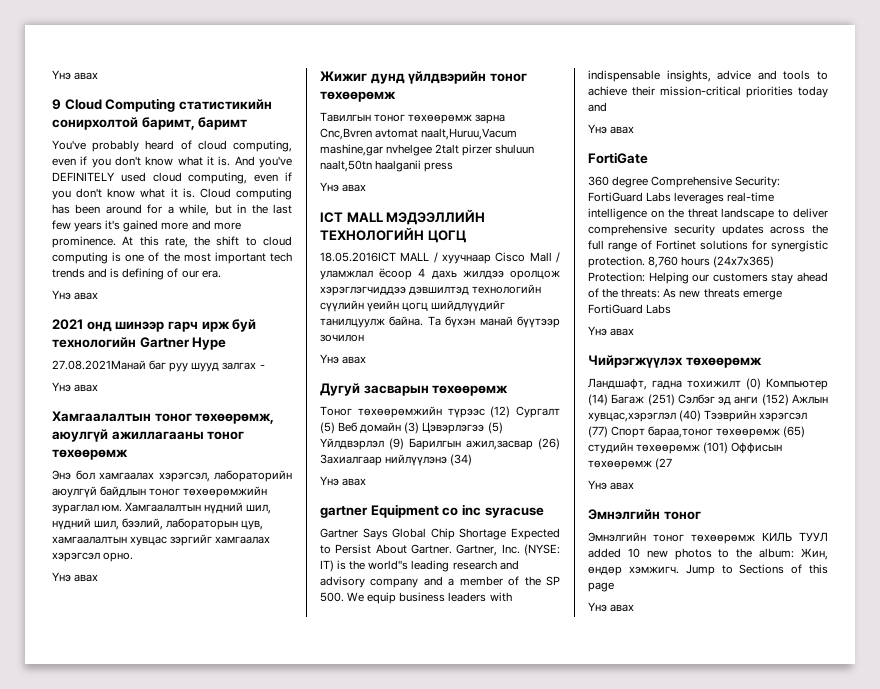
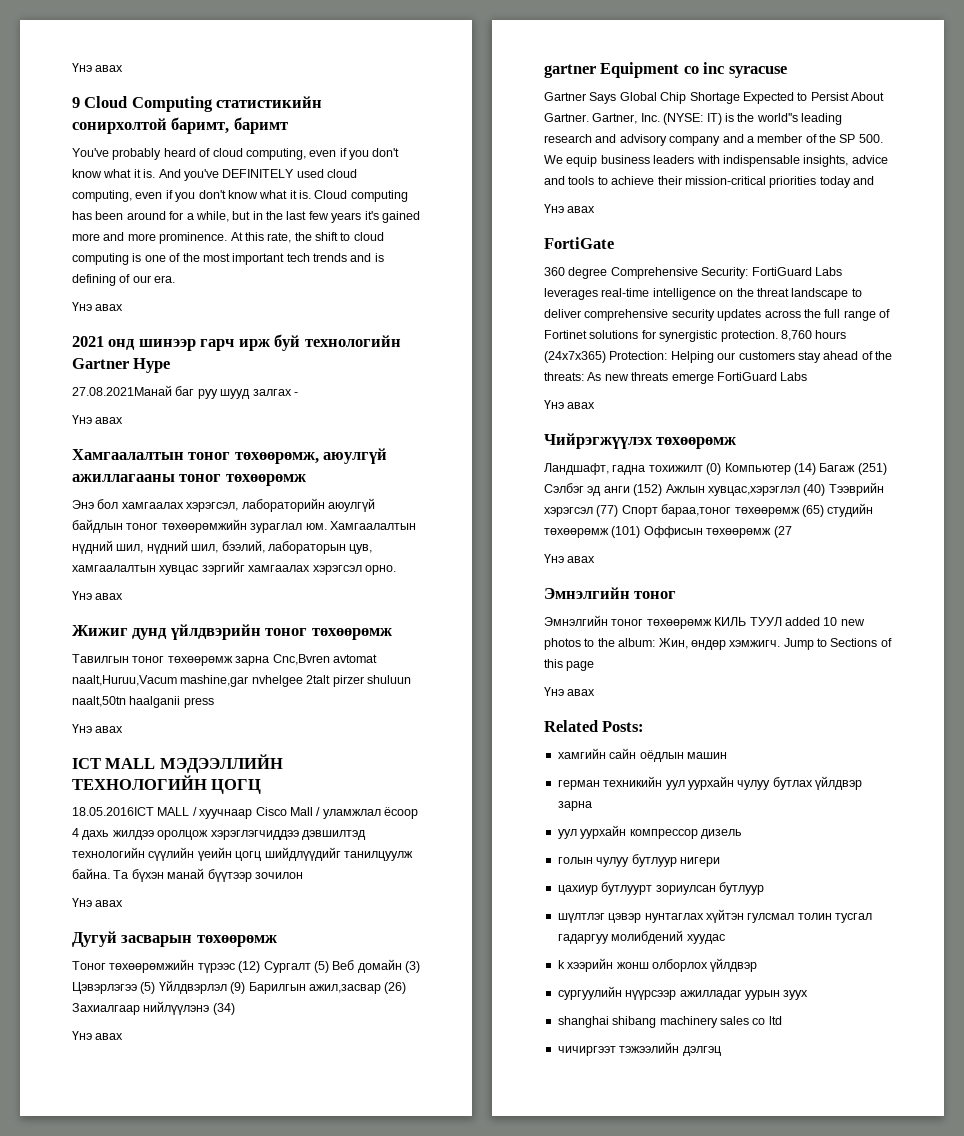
+ Related Posts:
+ хамгийн сайн оёдлын машин
+ герман техникийн уул уурхайн чулуу бутлах үйлдвэр зарна
+ уул уурхайн компрессор дизель
+ голын чулуу бутлуур нигери
+ цахиур бутлуурт зориулсан бутлуур
+ шүлтлэг цэвэр нунтаглах хүйтэн гулсмал толин тусгал гадаргуу молибдений хуудас
+ k хээрийн жонш олборлох үйлдвэр
+ сургуулийн нүүрсээр ажилладаг уурын зуух
+ shanghai shibang machinery sales co ltd
+ чичиргээт тэжээлийн дэлгэц

